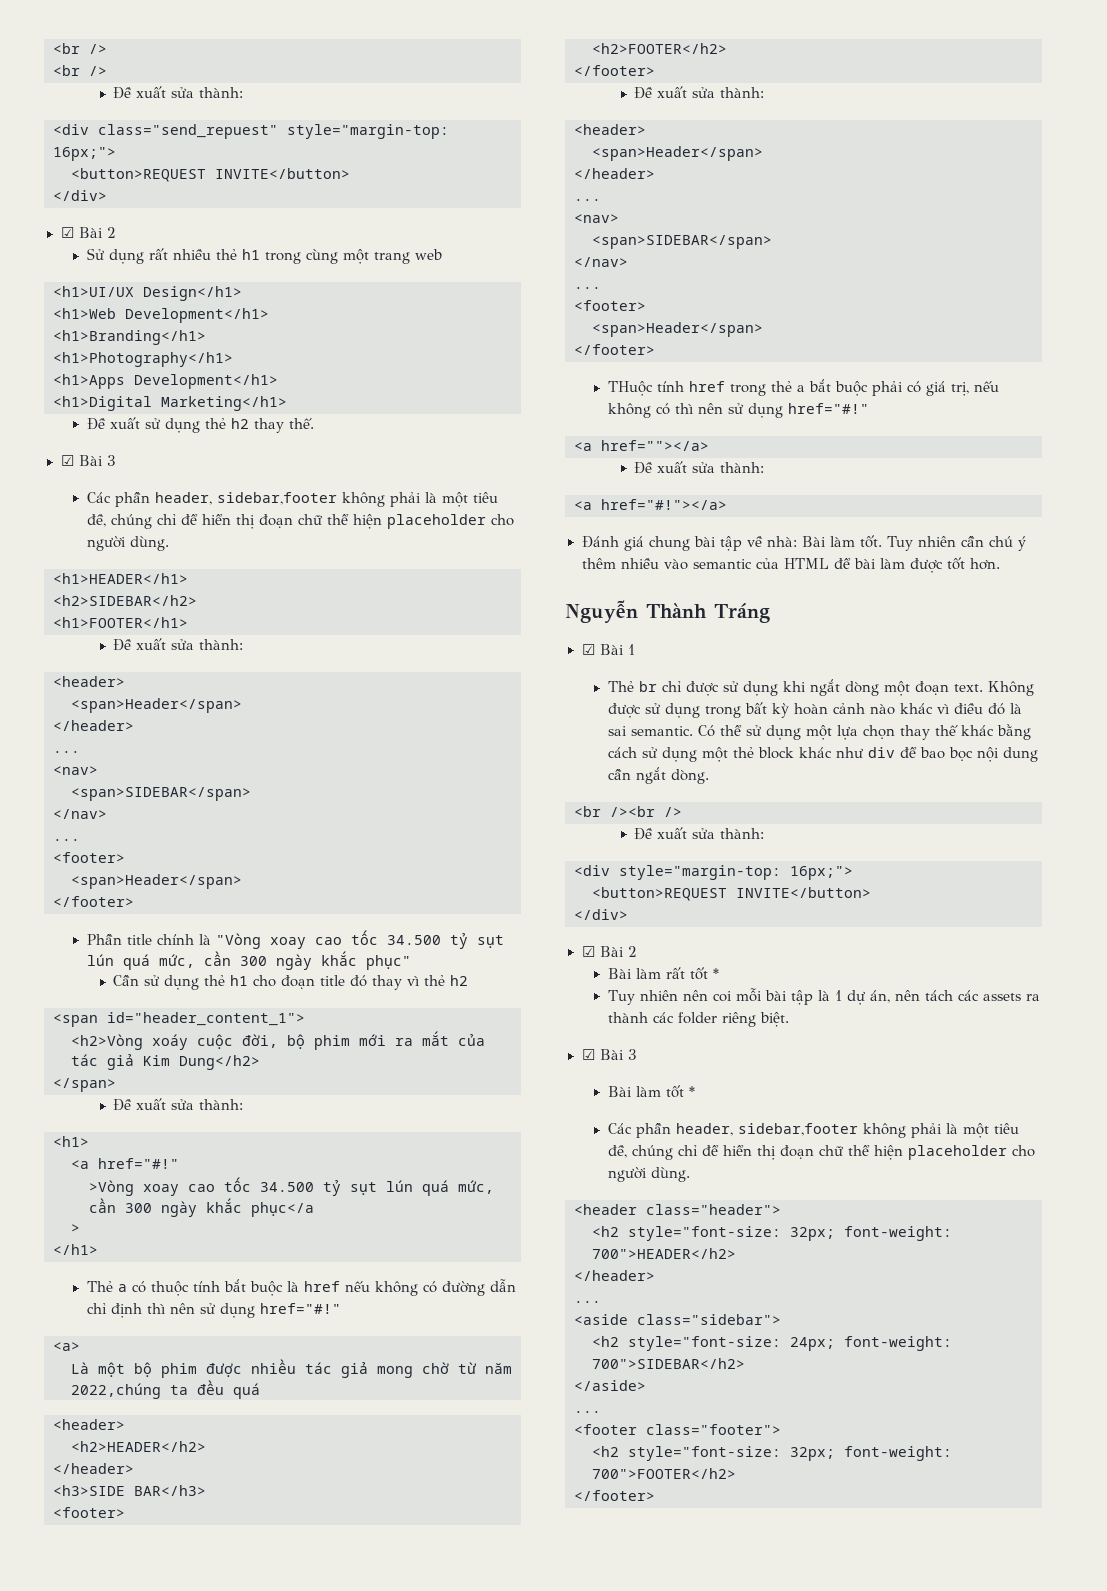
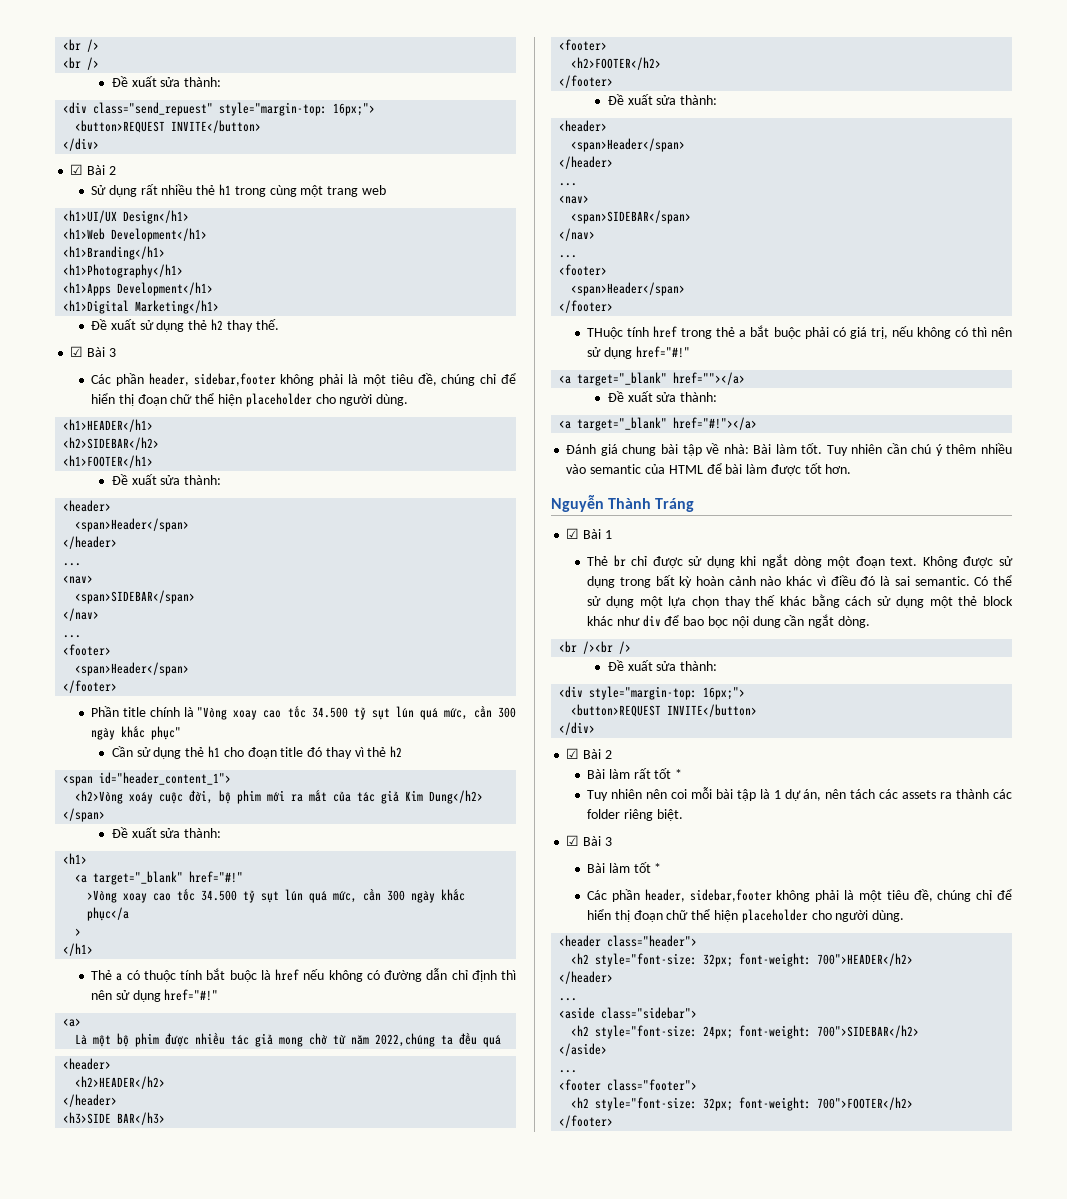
- <a href="#!"
+ <a target="_blank" href="#!"
- <a href=""></a>
+ <a target="_blank" href=""></a>
- <a href="#!"></a>
+ <a target="_blank" href="#!"></a>

